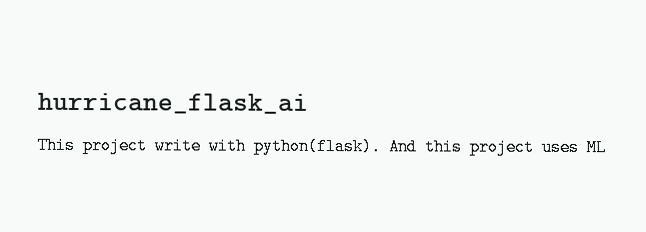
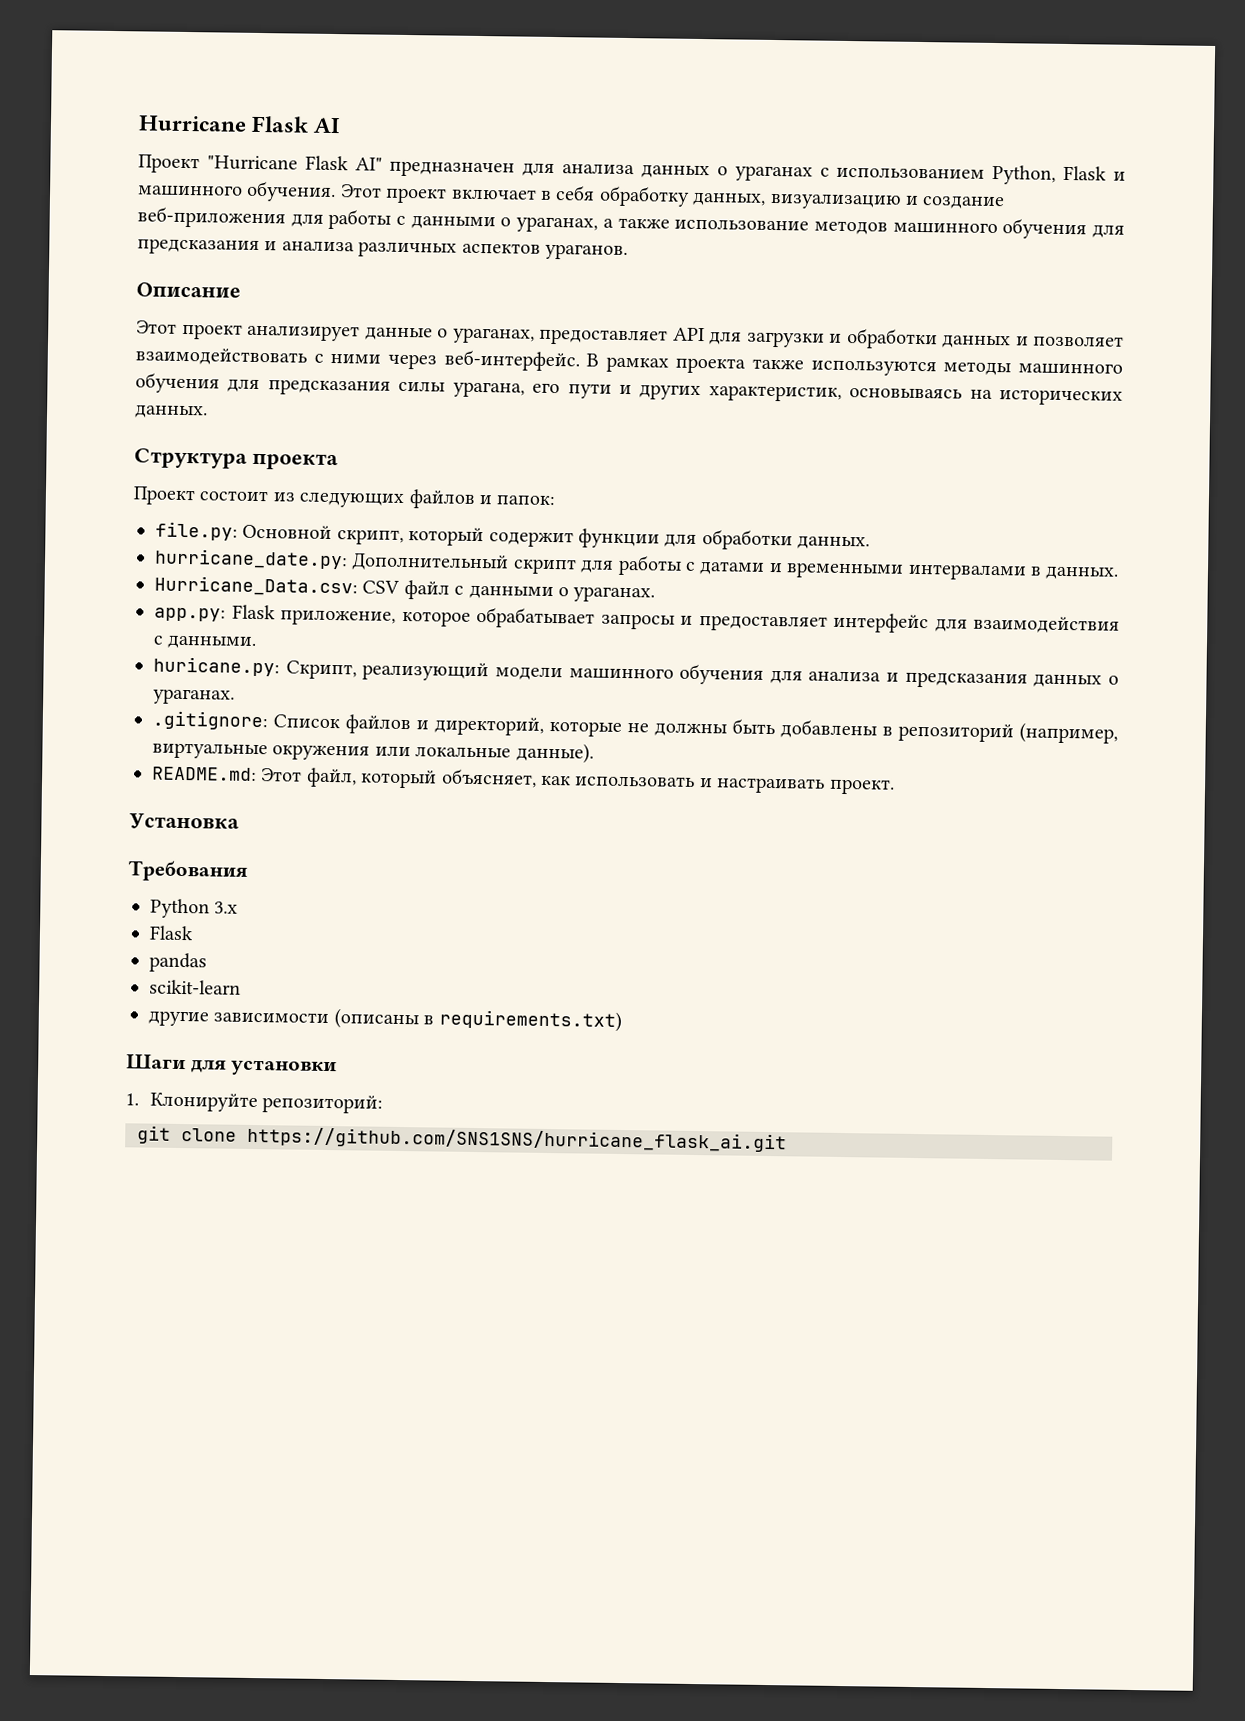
- hurricane_flask_ai
- This project write with python(flask). And this project uses ML
+ Hurricane Flask AI
+ Проект "Hurricane Flask AI" предназначен для анализа данных о ураганах с использованием Python, Flask и машинного обучения. Этот проект включает в себя обработку данных, визуализацию и создание веб-приложения для работы с данными о ураганах, а также использование методов машинного обучения для предсказания и анализа различных аспектов ураганов.
+ Описание
+ Этот проект анализирует данные о ураганах, предоставляет API для загрузки и обработки данных и позволяет взаимодействовать с ними через веб-интерфейс. В рамках проекта также используются методы машинного обучения для предсказания силы урагана, его пути и других характеристик, основываясь на исторических данных.
+ Структура проекта
+ Проект состоит из следующих файлов и папок:
+ file.py: Основной скрипт, который содержит функции для обработки данных.
+ hurricane_date.py: Дополнительный скрипт для работы с датами и временными интервалами в данных.
+ Hurricane_Data.csv: CSV файл с данными о ураганах.
+ app.py: Flask приложение, которое обрабатывает запросы и предоставляет интерфейс для взаимодействия с данными.
+ huricane.py: Скрипт, реализующий модели машинного обучения для анализа и предсказания данных о ураганах.
+ .gitignore: Список файлов и директорий, которые не должны быть добавлены в репозиторий (например, виртуальные окружения или локальные данные).
+ README.md: Этот файл, который объясняет, как использовать и настраивать проект.
+ Установка
+ Требования
+ Python 3.x
+ Flask
+ pandas
+ scikit-learn
+ другие зависимости (описаны в requirements.txt)
+ Шаги для установки
+ 1. Клонируйте репозиторий:
+ git clone https://github.com/SNS1SNS/hurricane_flask_ai.git

